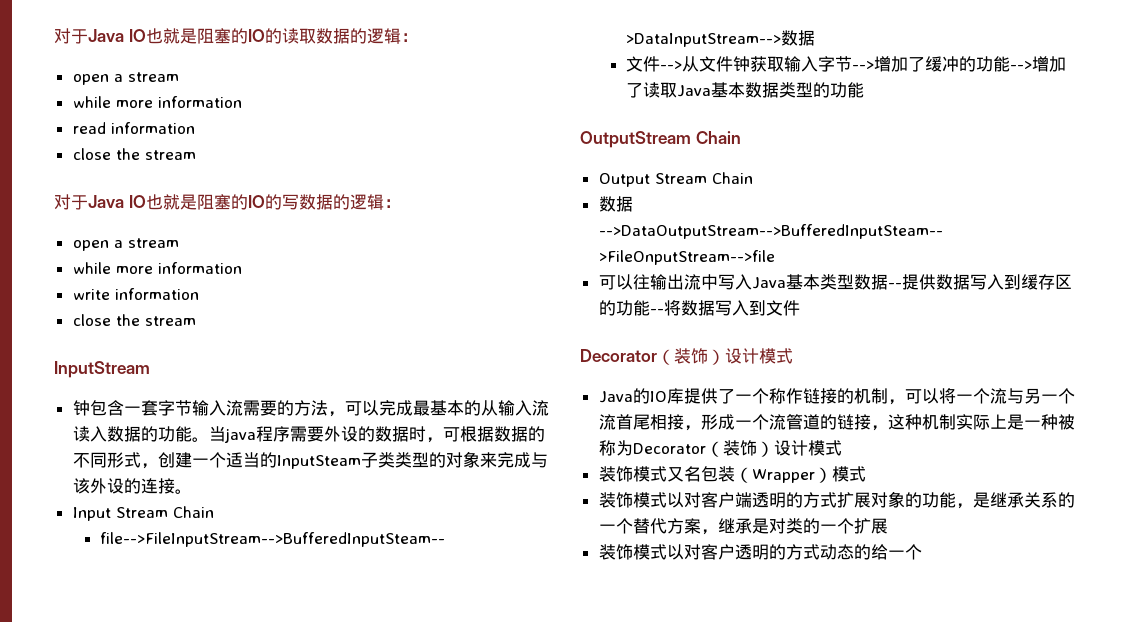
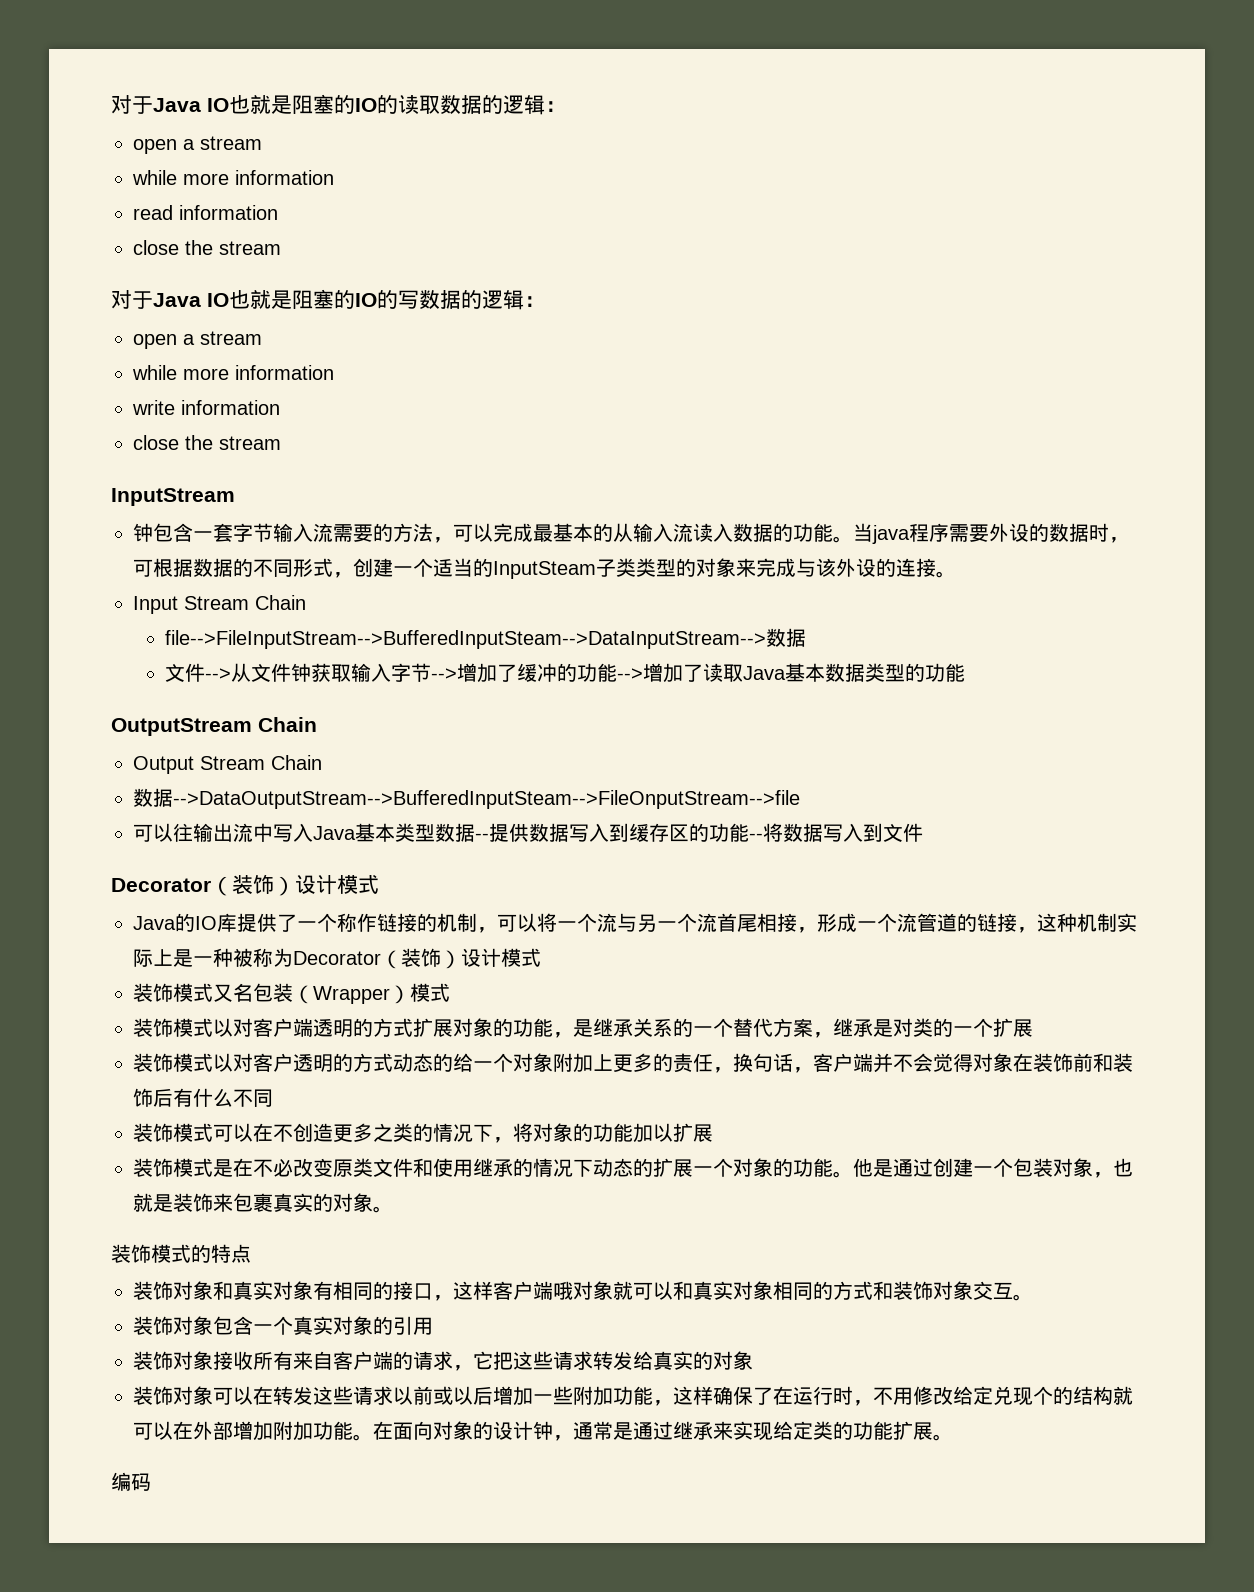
- 装饰模式以对客户透明的方式动态的给一个
+ 装饰模式以对客户透明的方式动态的给一个对象附加上更多的责任，换句话，客户端并不会觉得对象在装饰前和装饰后有什么不同
+ 装饰模式可以在不创造更多之类的情况下，将对象的功能加以扩展
+ 装饰模式是在不必改变原类文件和使用继承的情况下动态的扩展一个对象的功能。他是通过创建一个包装对象，也就是装饰来包裹真实的对象。
+ 装饰模式的特点
+ 装饰对象和真实对象有相同的接口，这样客户端哦对象就可以和真实对象相同的方式和装饰对象交互。
+ 装饰对象包含一个真实对象的引用
+ 装饰对象接收所有来自客户端的请求，它把这些请求转发给真实的对象
+ 装饰对象可以在转发这些请求以前或以后增加一些附加功能，这样确保了在运行时，不用修改给定兑现个的结构就可以在外部增加附加功能。在面向对象的设计钟，通常是通过继承来实现给定类的功能扩展。
+ 编码

